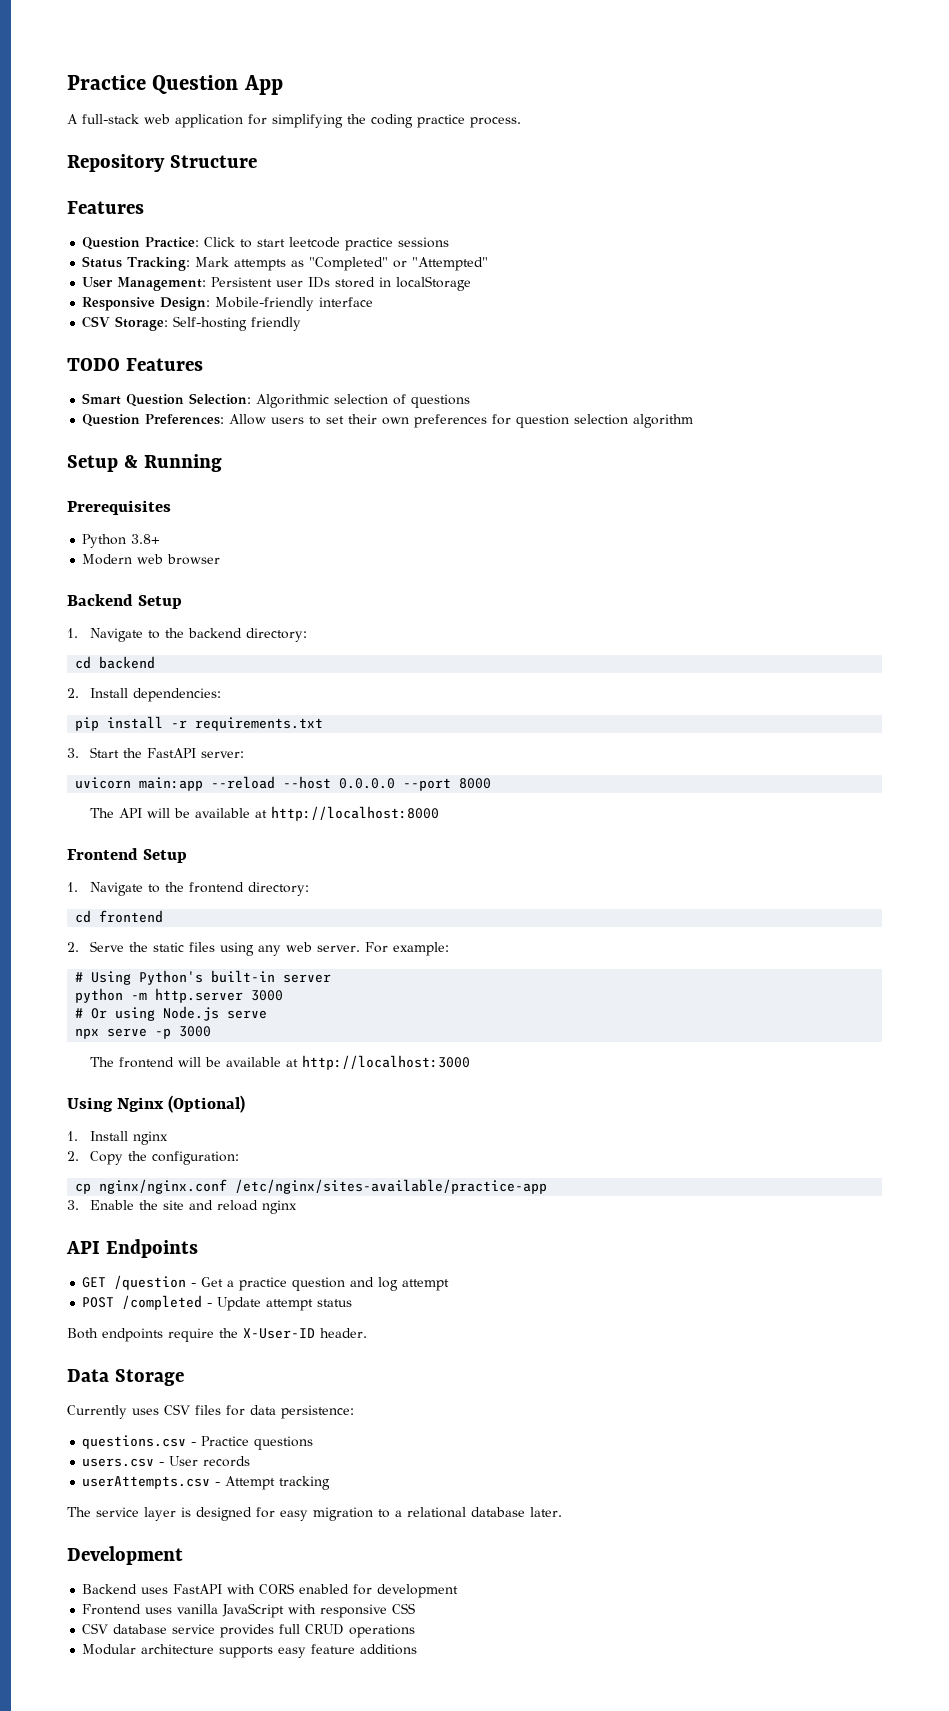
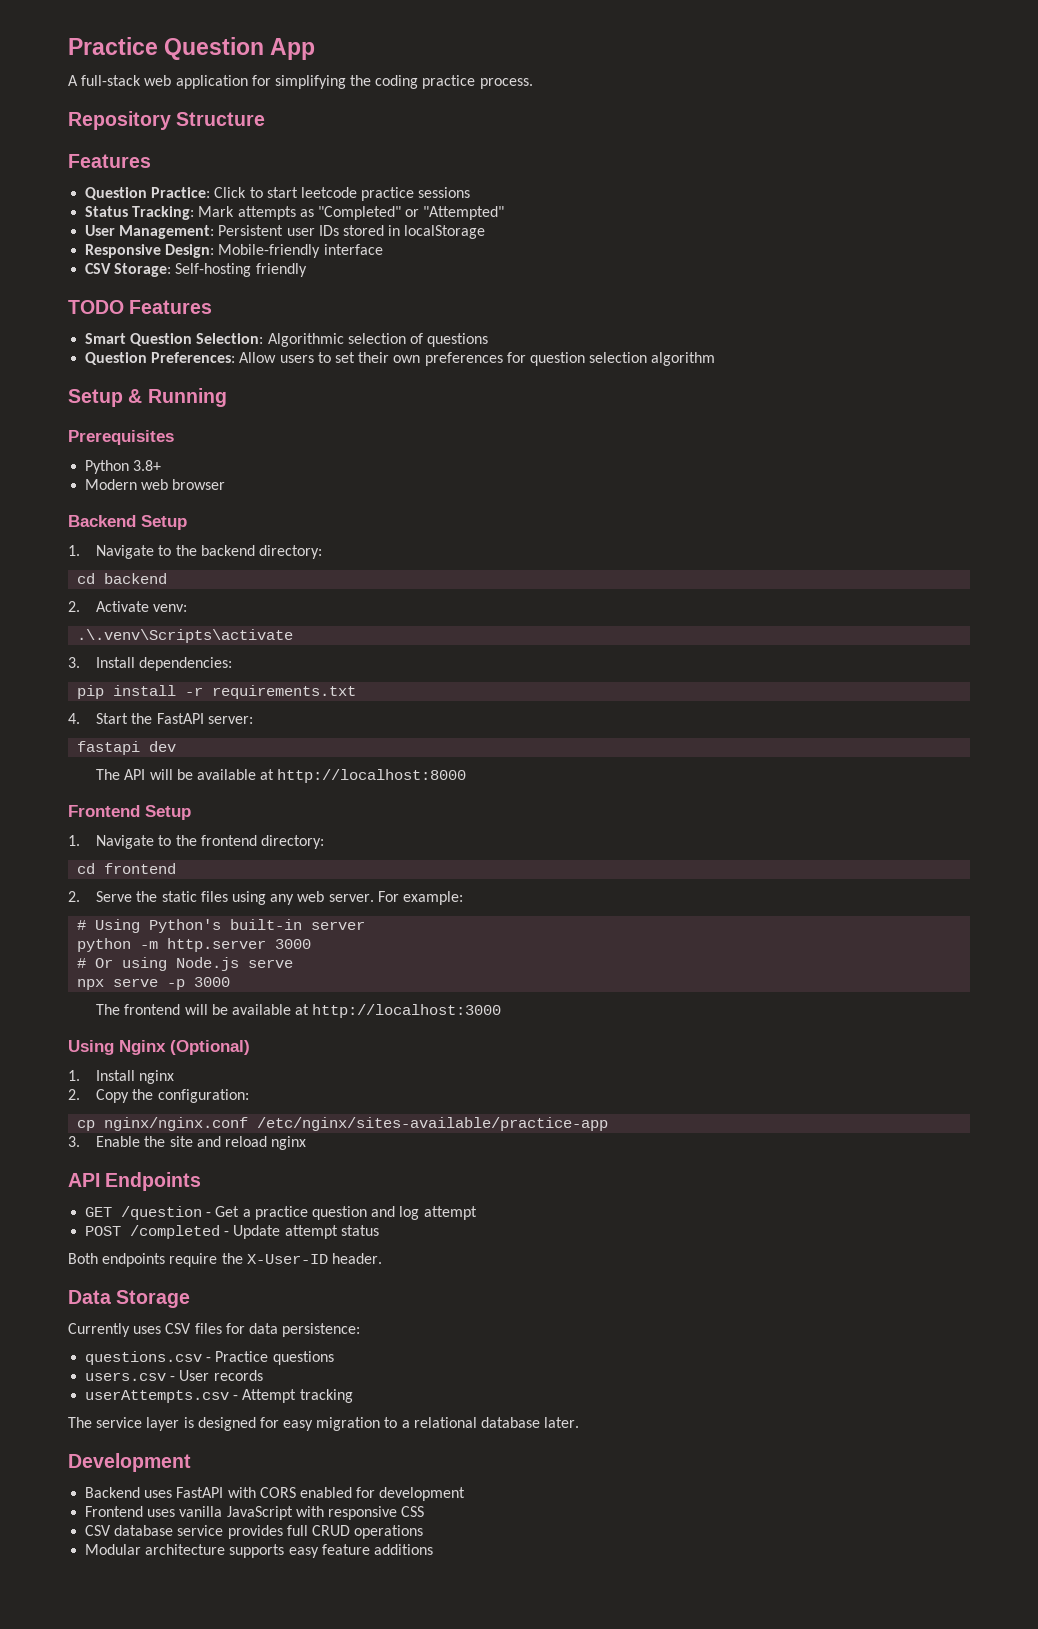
- 2. Install dependencies:
+ 2. Activate venv:
+ .\.venv\Scripts\activate
+ 3. Install dependencies:
- 3. Start the FastAPI server:
+ 4. Start the FastAPI server:
- uvicorn main:app --reload --host 0.0.0.0 --port 8000
+ fastapi dev

